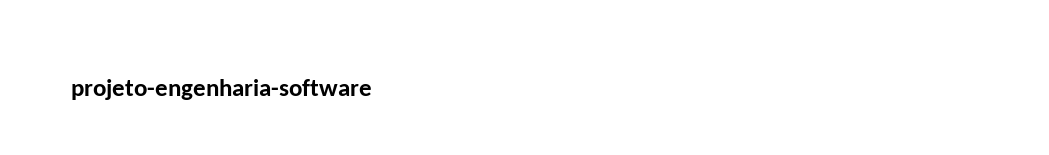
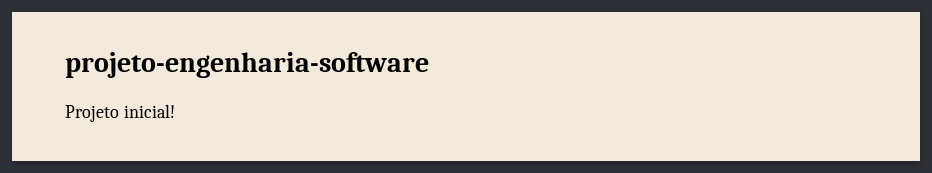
+ Projeto inicial!

